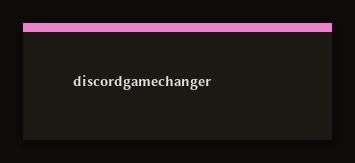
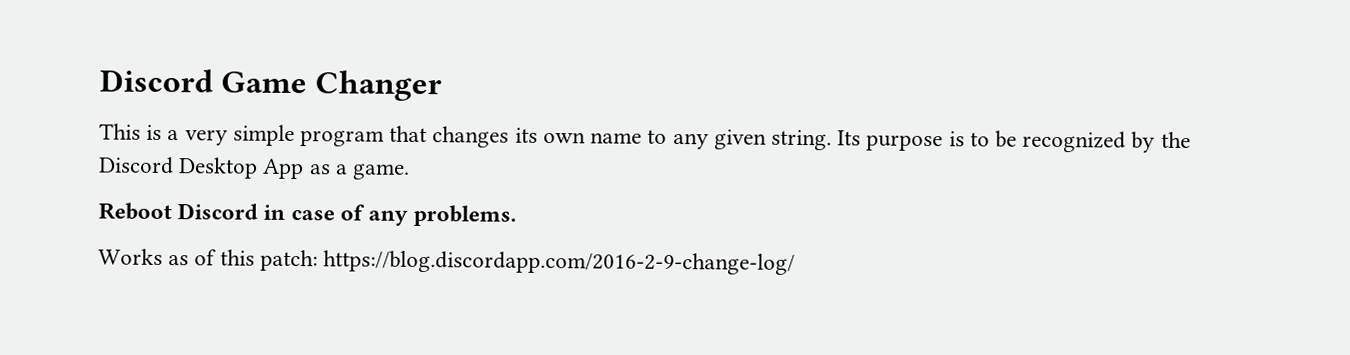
- discordgamechanger
+ Discord Game Changer
+ This is a very simple program that changes its own name to any given string. Its purpose is to be recognized by the Discord Desktop App as a game.
+ Reboot Discord in case of any problems.
+ Works as of this patch: https://blog.discordapp.com/2016-2-9-change-log/

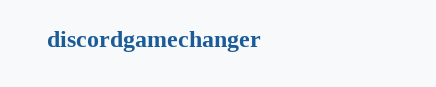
- Discord Game Changer
- This is a very simple program that changes its own name to any given string. Its purpose is to be recognized by the Discord Desktop App as a game.
- Reboot Discord in case of any problems.
- Works as of this patch: https://blog.discordapp.com/2016-2-9-change-log/
+ discordgamechanger

